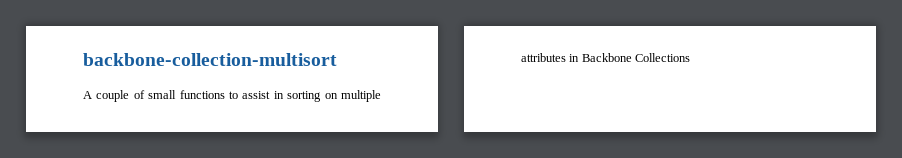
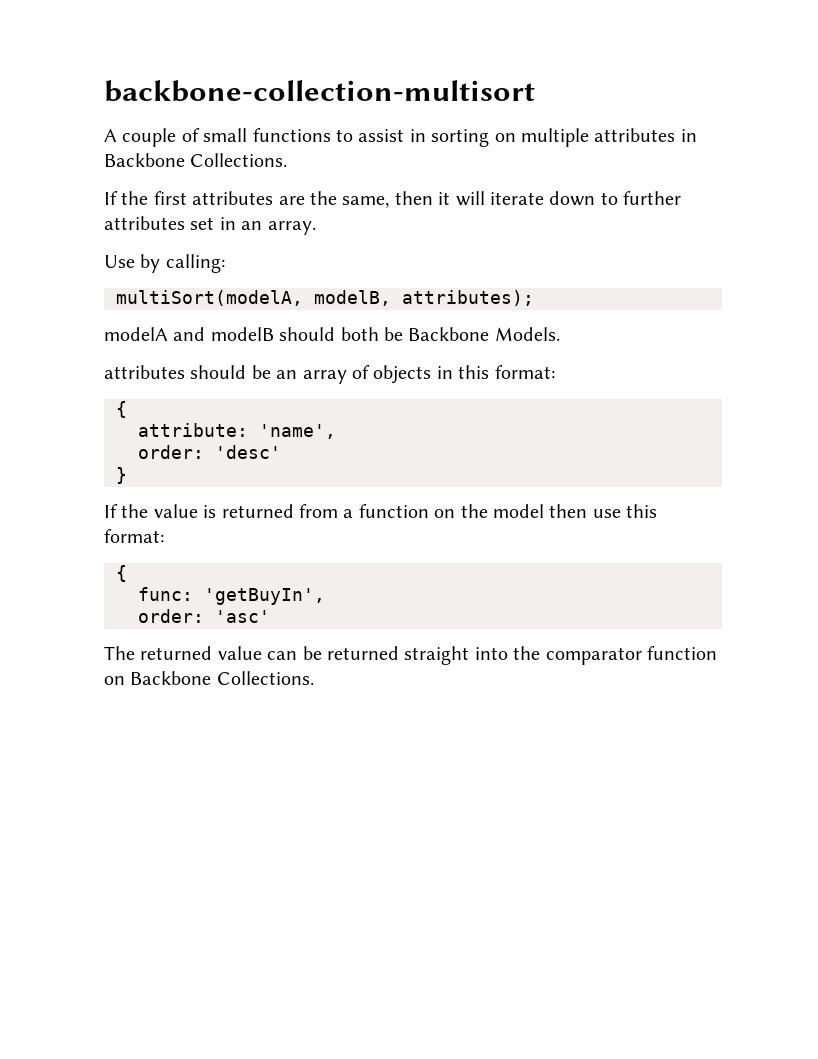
- A couple of small functions to assist in sorting on multiple attributes in Backbone Collections
+ A couple of small functions to assist in sorting on multiple attributes in Backbone Collections.
+ If the first attributes are the same, then it will iterate down to further attributes set in an array.
+ Use by calling:
+ multiSort(modelA, modelB, attributes);
+ modelA and modelB should both be Backbone Models.
+ attributes should be an array of objects in this format:
+ {
+ attribute: 'name',
+ order: 'desc'
+ }
+ If the value is returned from a function on the model then use this format:
+ {
+ func: 'getBuyIn',
+ order: 'asc'
+ The returned value can be returned straight into the comparator function on Backbone Collections.

